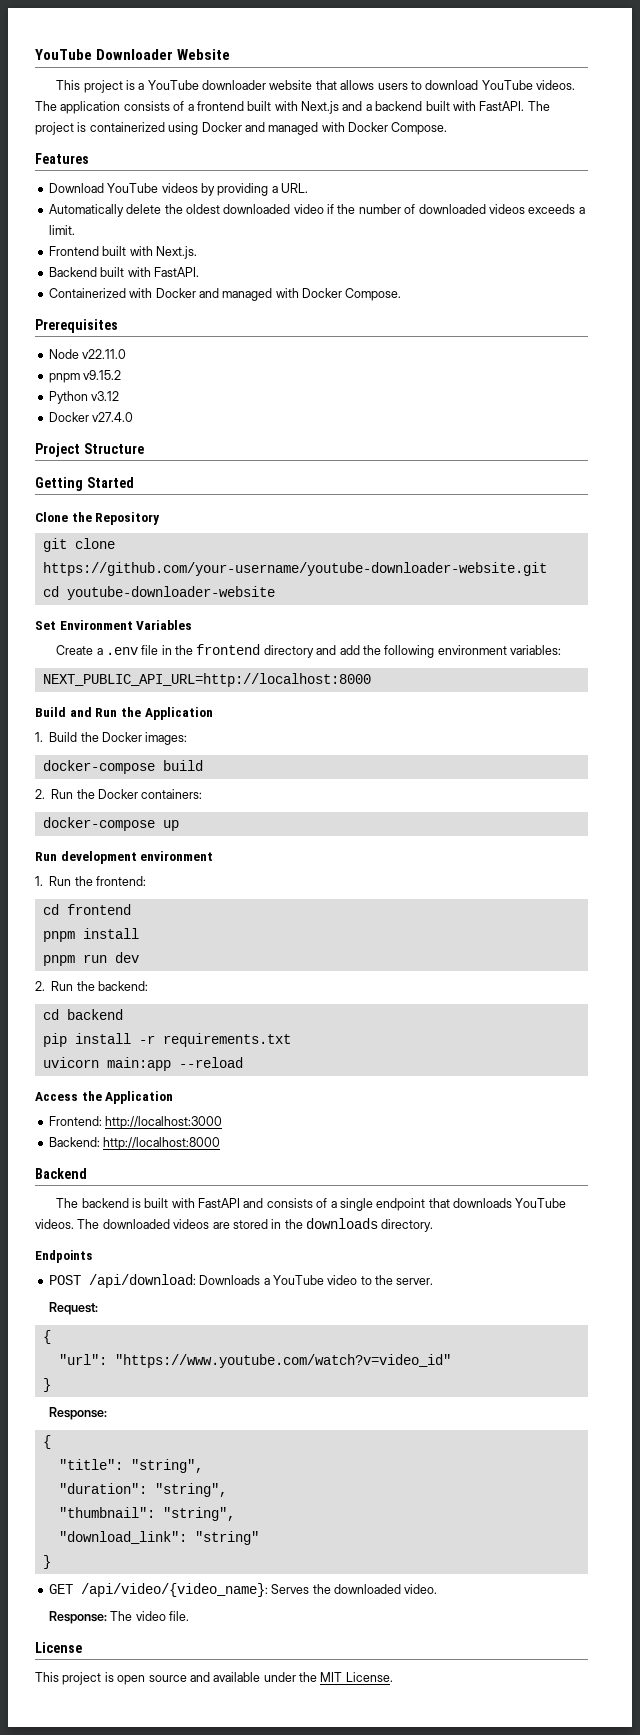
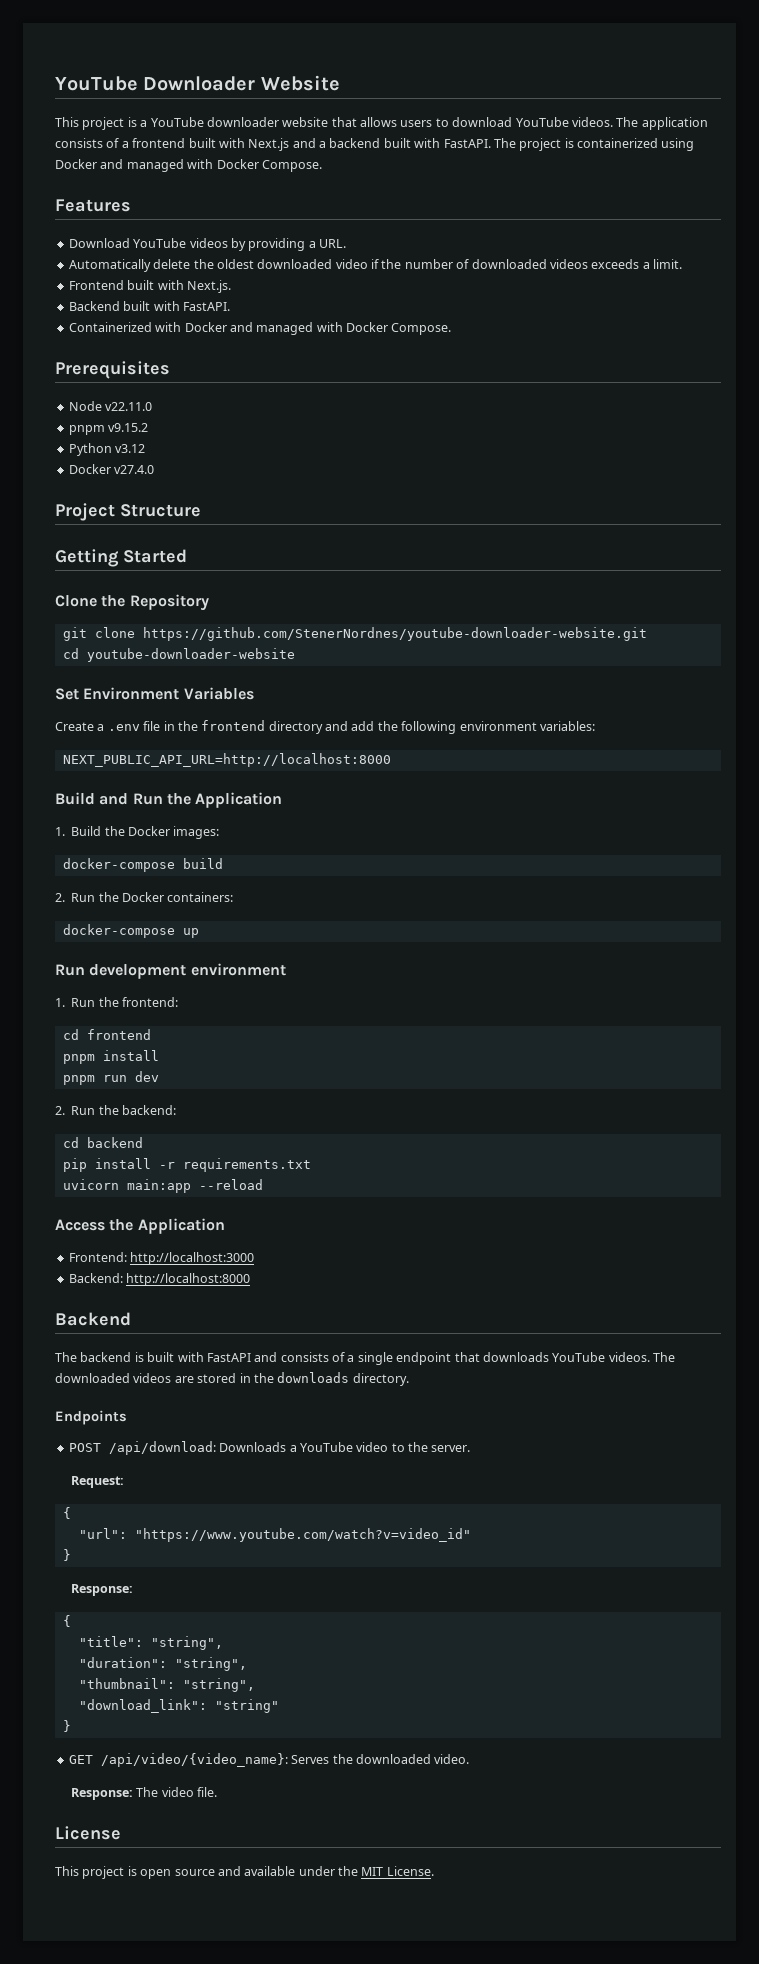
- git clone https://github.com/your-username/youtube-downloader-website.git
+ git clone https://github.com/StenerNordnes/youtube-downloader-website.git

